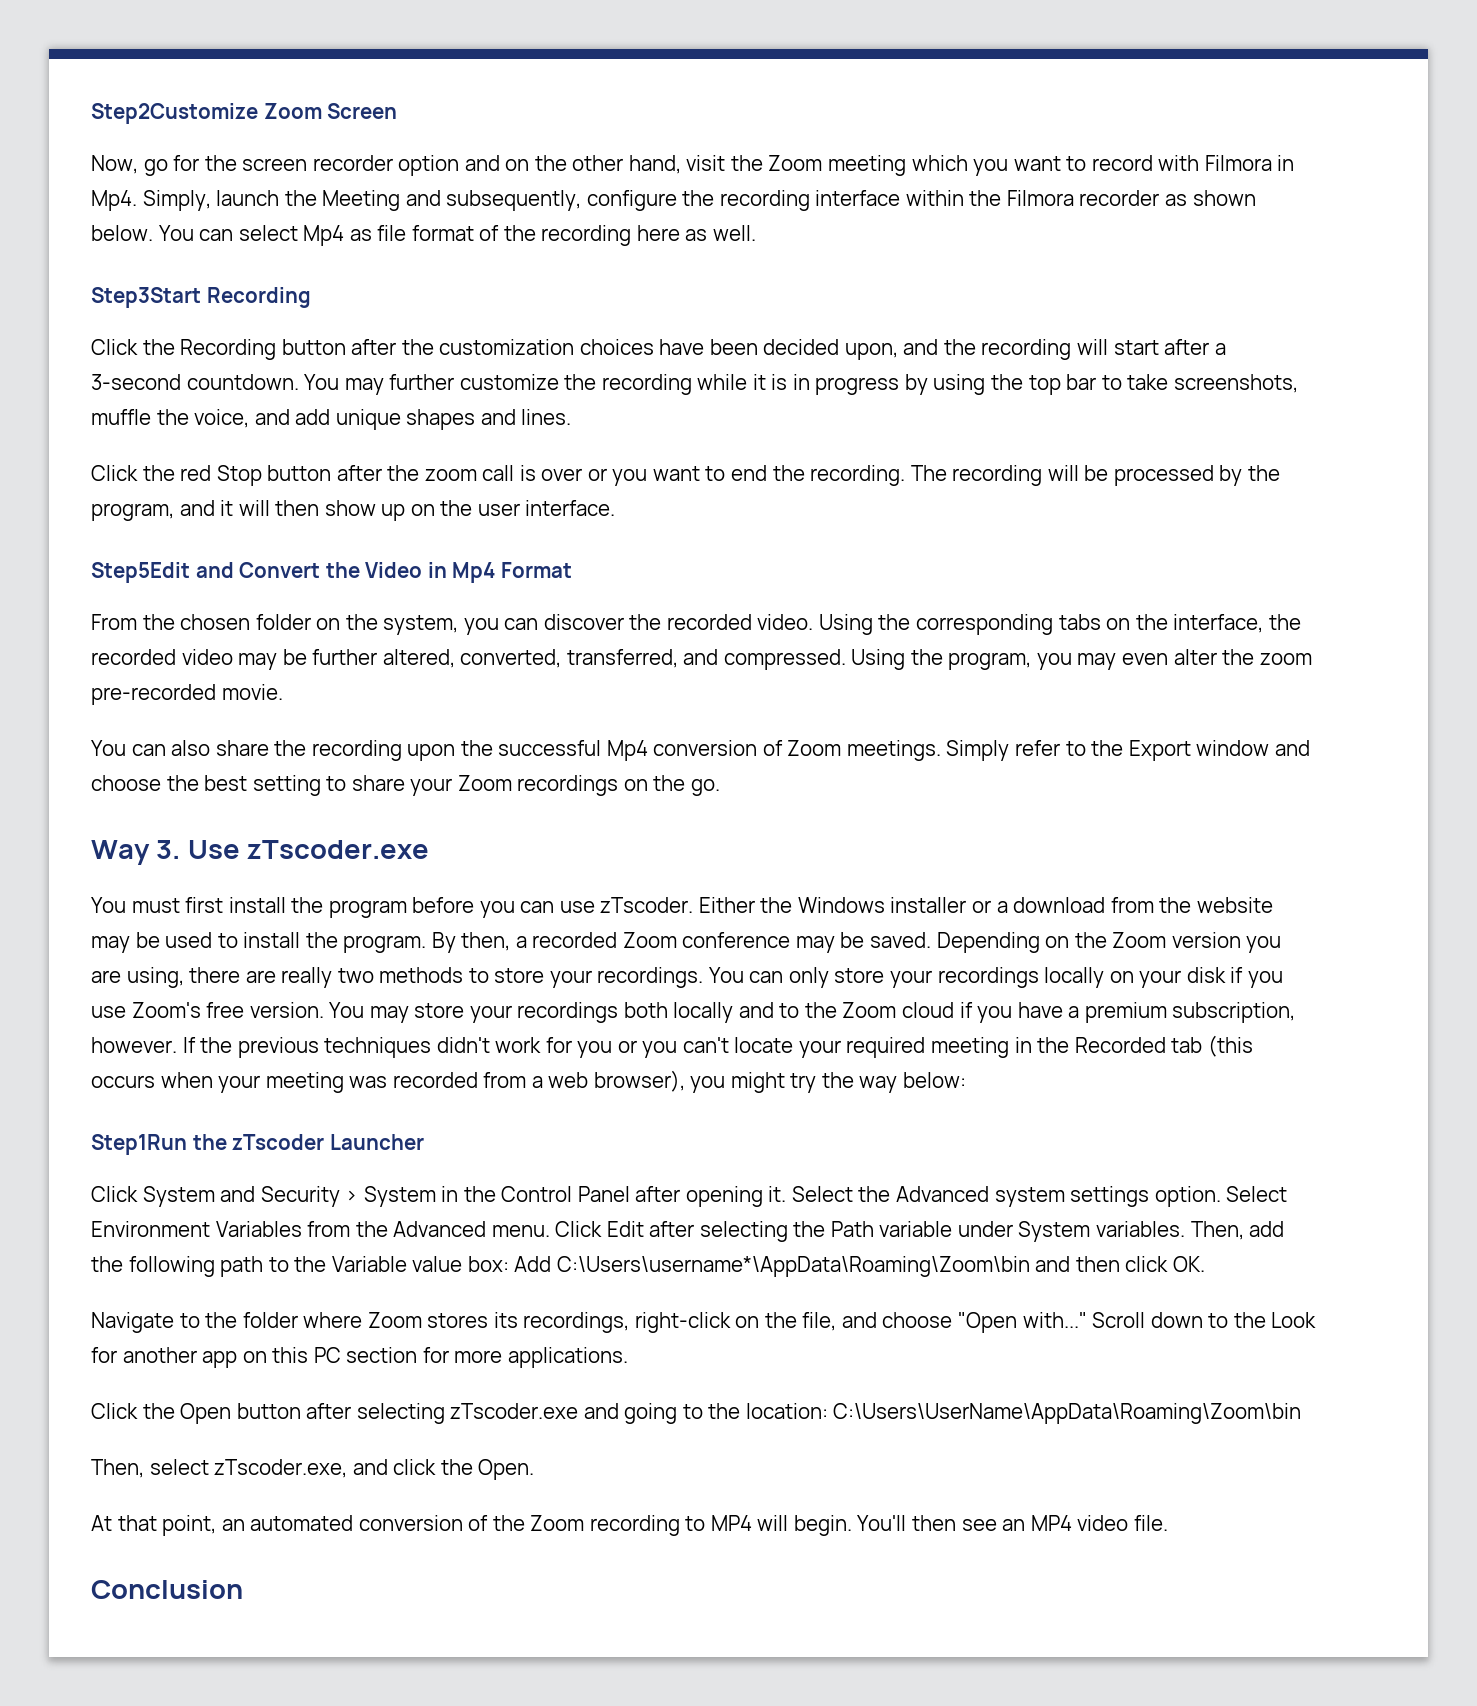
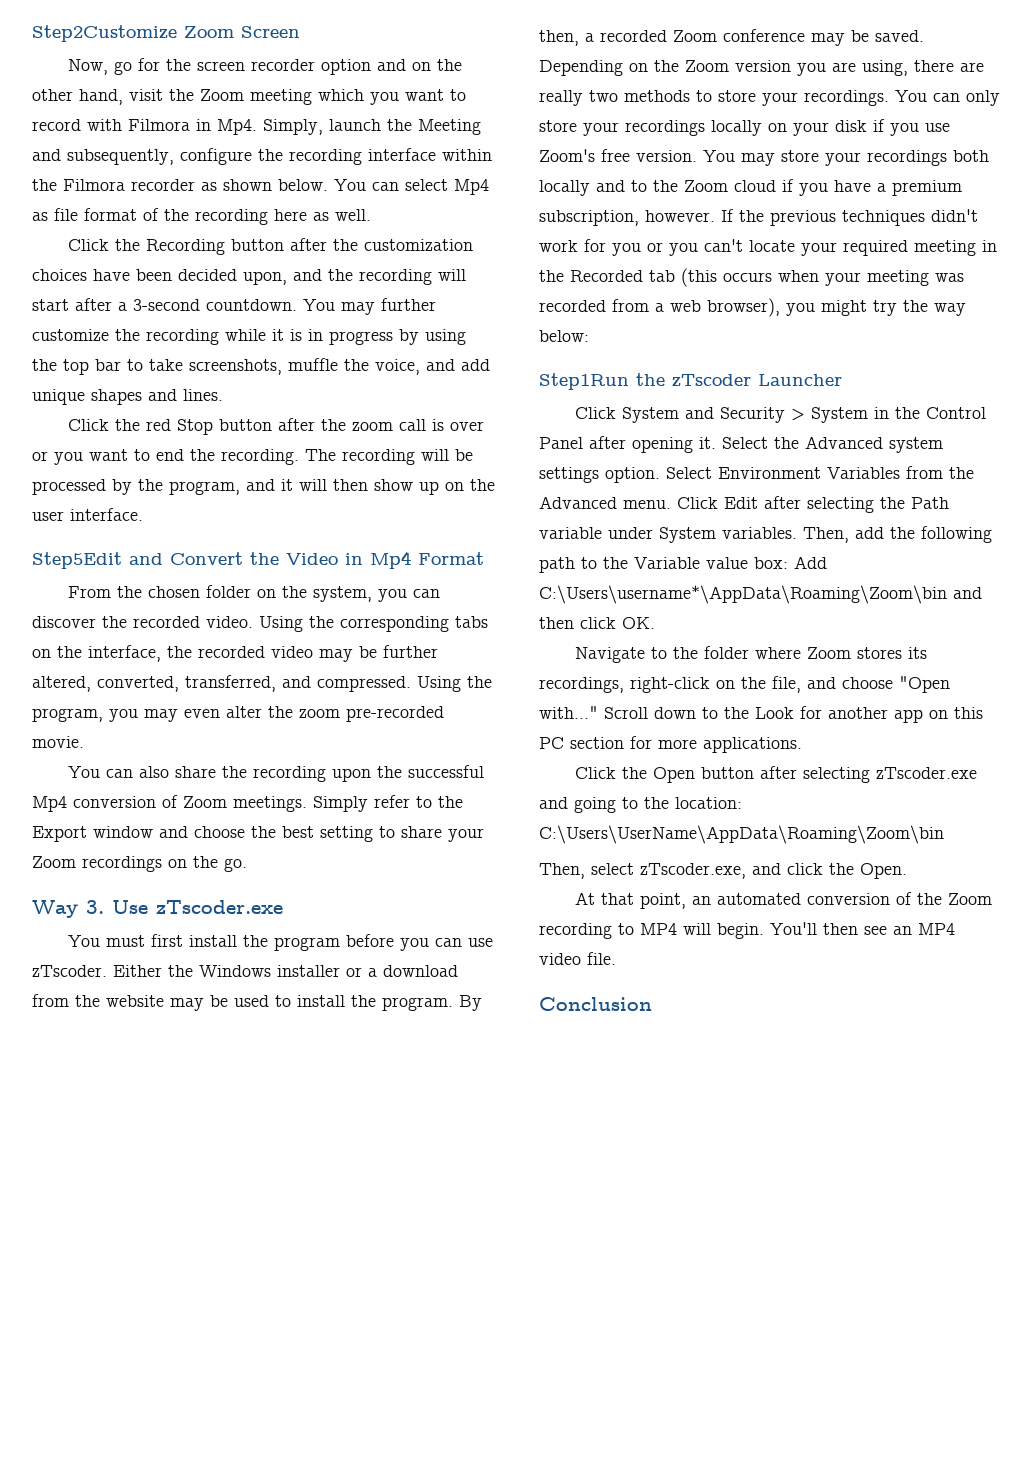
- Step3Start Recording

